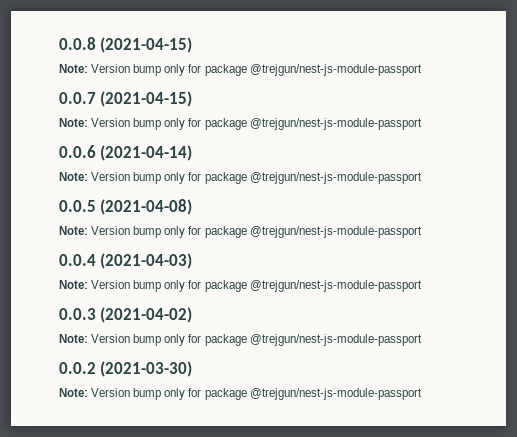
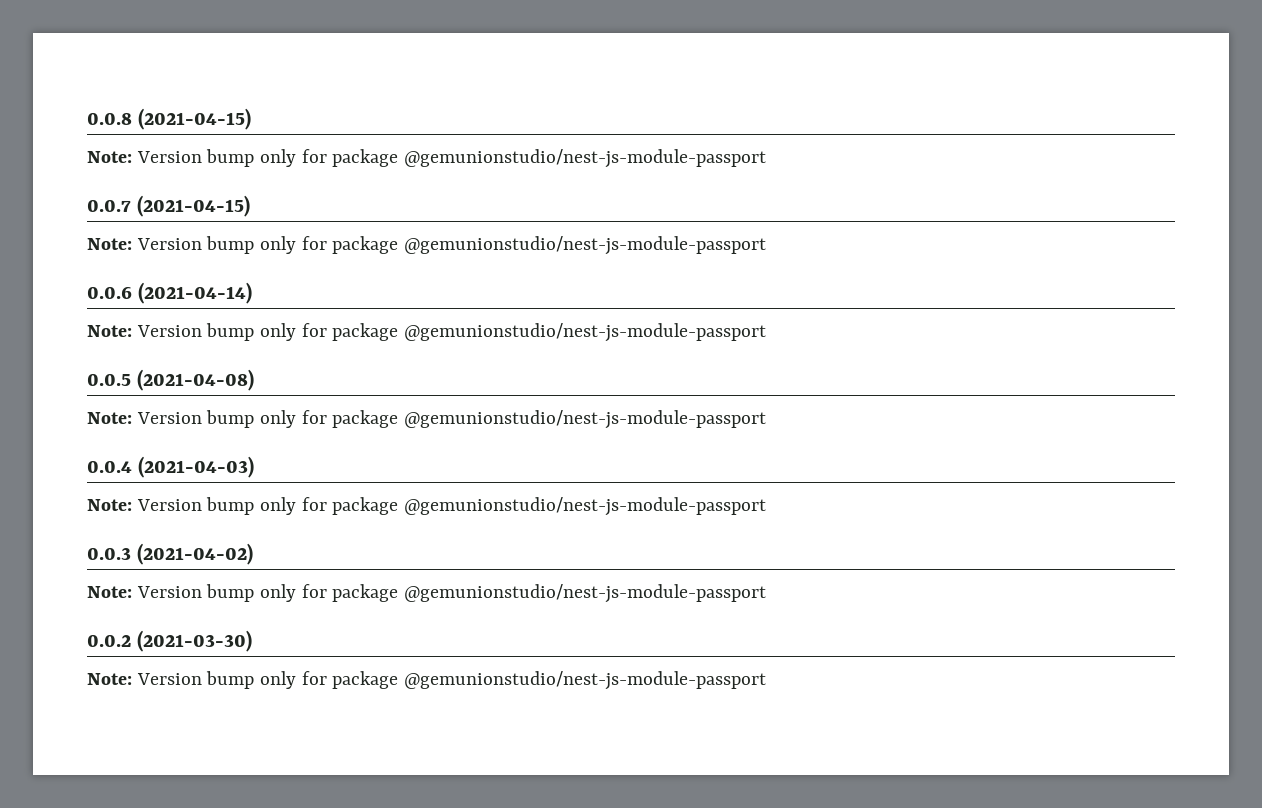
  0.0.8 (2021-04-15)
- Note: Version bump only for package @trejgun/nest-js-module-passport
+ Note: Version bump only for package @gemunionstudio/nest-js-module-passport
  0.0.7 (2021-04-15)
- Note: Version bump only for package @trejgun/nest-js-module-passport
+ Note: Version bump only for package @gemunionstudio/nest-js-module-passport
  0.0.6 (2021-04-14)
- Note: Version bump only for package @trejgun/nest-js-module-passport
+ Note: Version bump only for package @gemunionstudio/nest-js-module-passport
  0.0.5 (2021-04-08)
- Note: Version bump only for package @trejgun/nest-js-module-passport
+ Note: Version bump only for package @gemunionstudio/nest-js-module-passport
  0.0.4 (2021-04-03)
- Note: Version bump only for package @trejgun/nest-js-module-passport
+ Note: Version bump only for package @gemunionstudio/nest-js-module-passport
  0.0.3 (2021-04-02)
- Note: Version bump only for package @trejgun/nest-js-module-passport
+ Note: Version bump only for package @gemunionstudio/nest-js-module-passport
  0.0.2 (2021-03-30)
- Note: Version bump only for package @trejgun/nest-js-module-passport
+ Note: Version bump only for package @gemunionstudio/nest-js-module-passport

